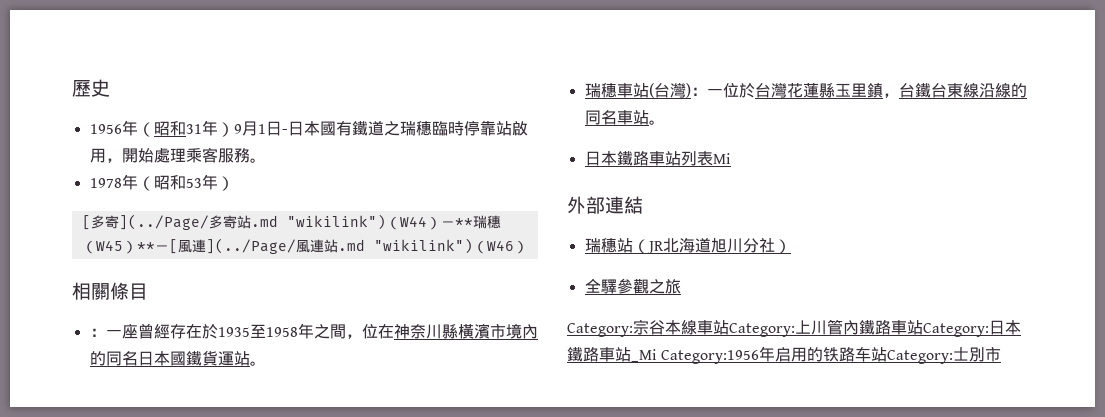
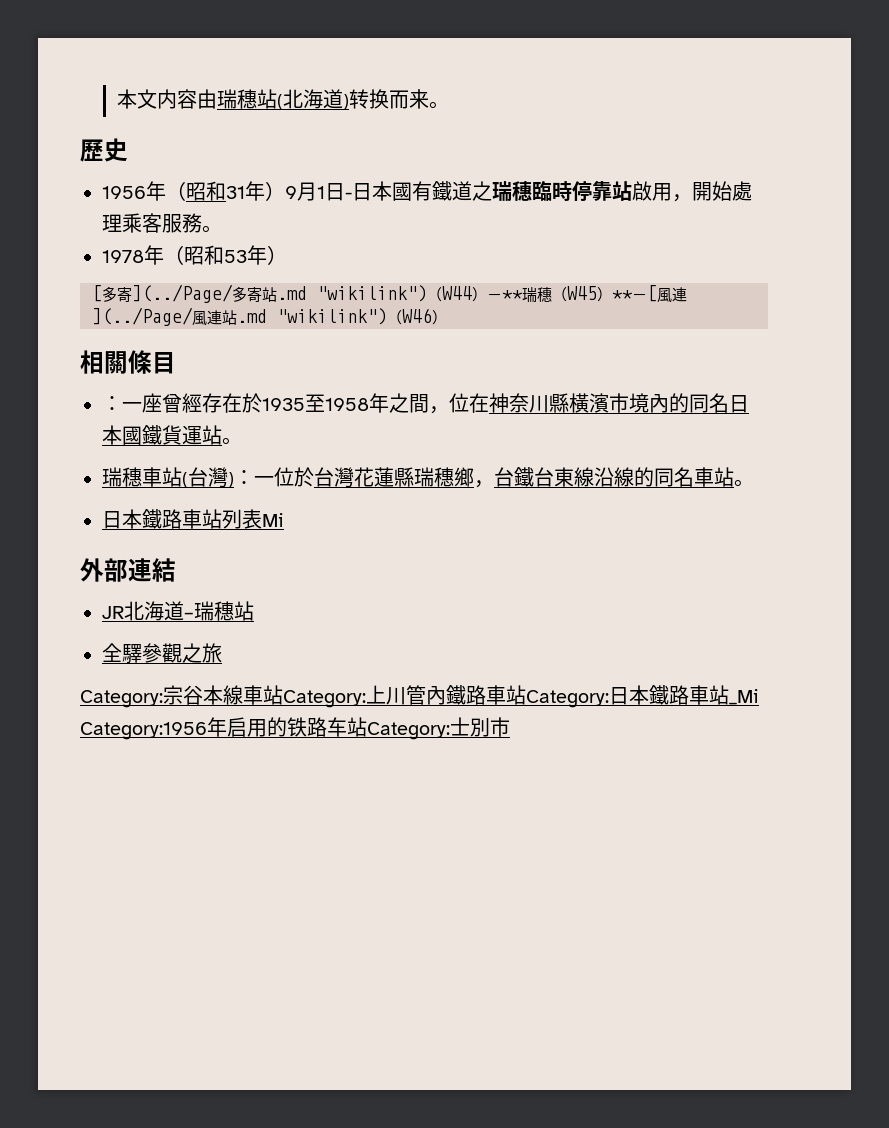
+ 本文内容由瑞穗站(北海道)转换而来。
- 瑞穗車站(台灣)：一位於台灣花蓮縣玉里鎮，台鐵台東線沿線的同名車站。
+ 瑞穗車站(台灣)：一位於台灣花蓮縣瑞穗鄉，台鐵台東線沿線的同名車站。
- 瑞穗站（JR北海道旭川分社）
+ JR北海道–瑞穗站

